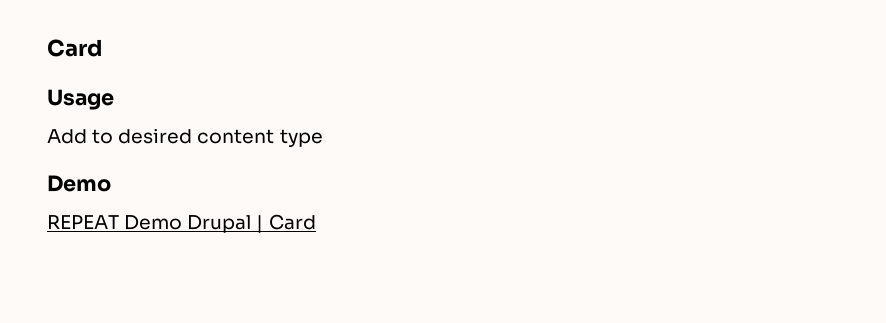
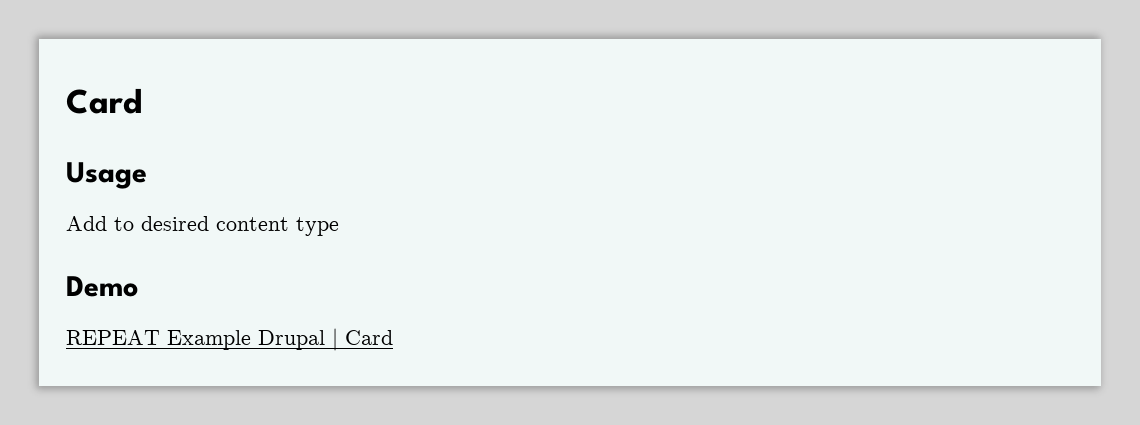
- REPEAT Demo Drupal | Card
+ REPEAT Example Drupal | Card

